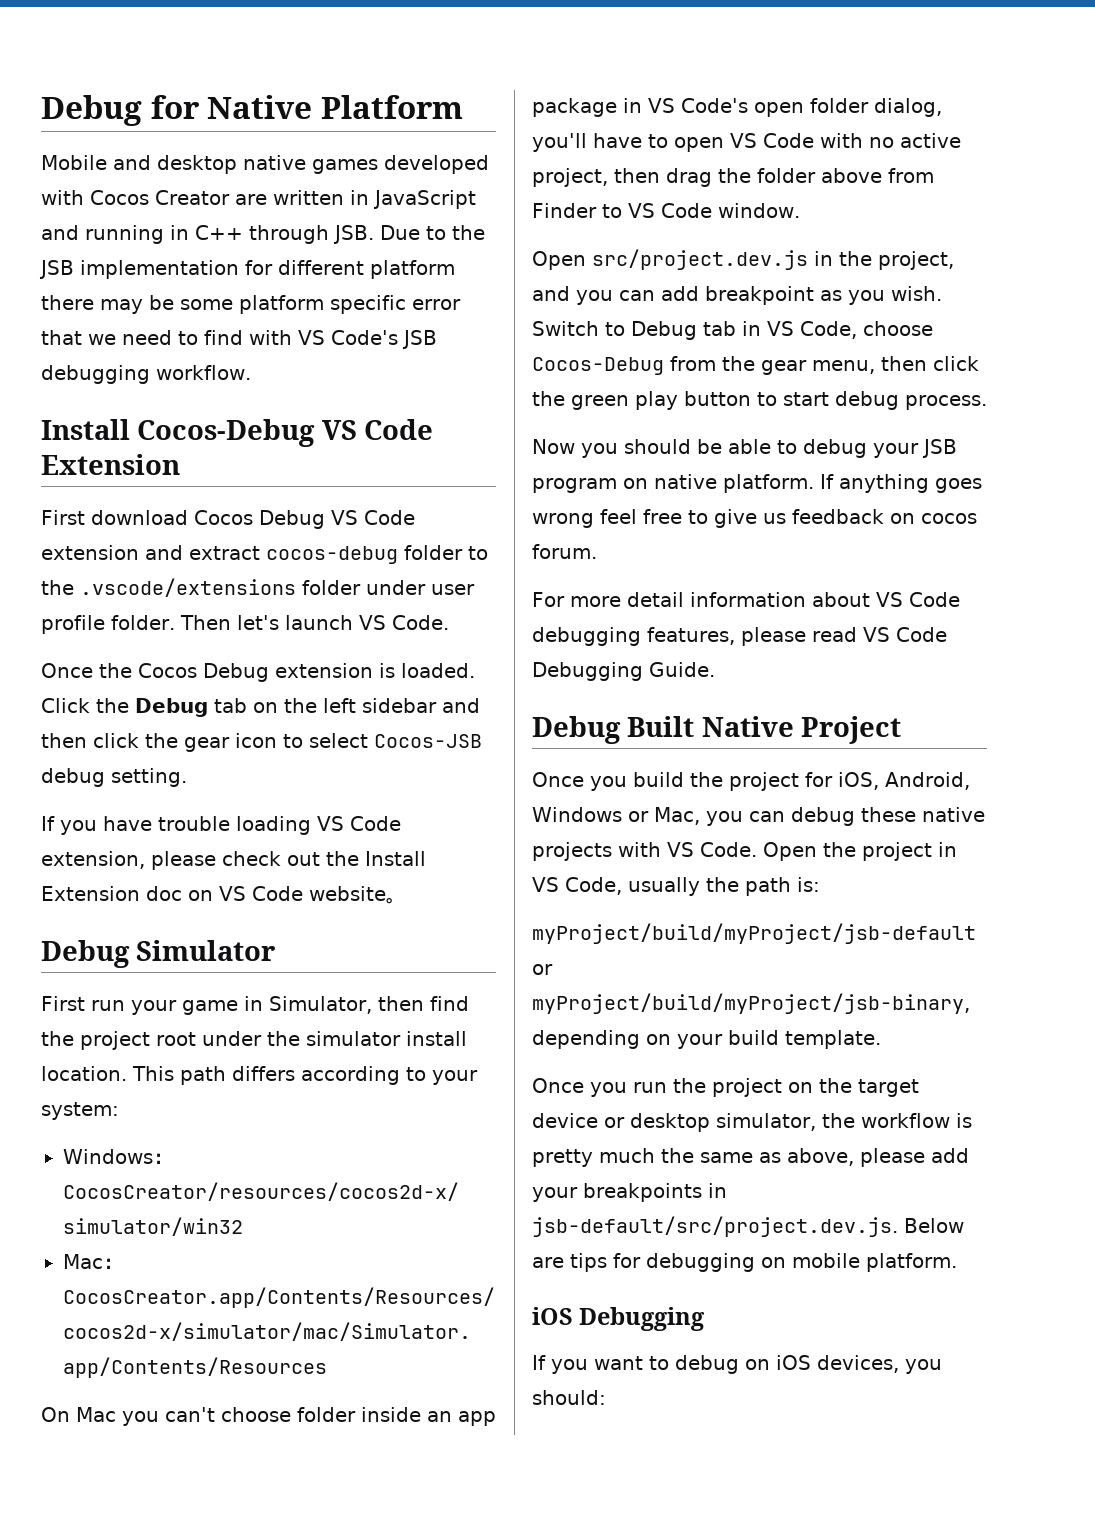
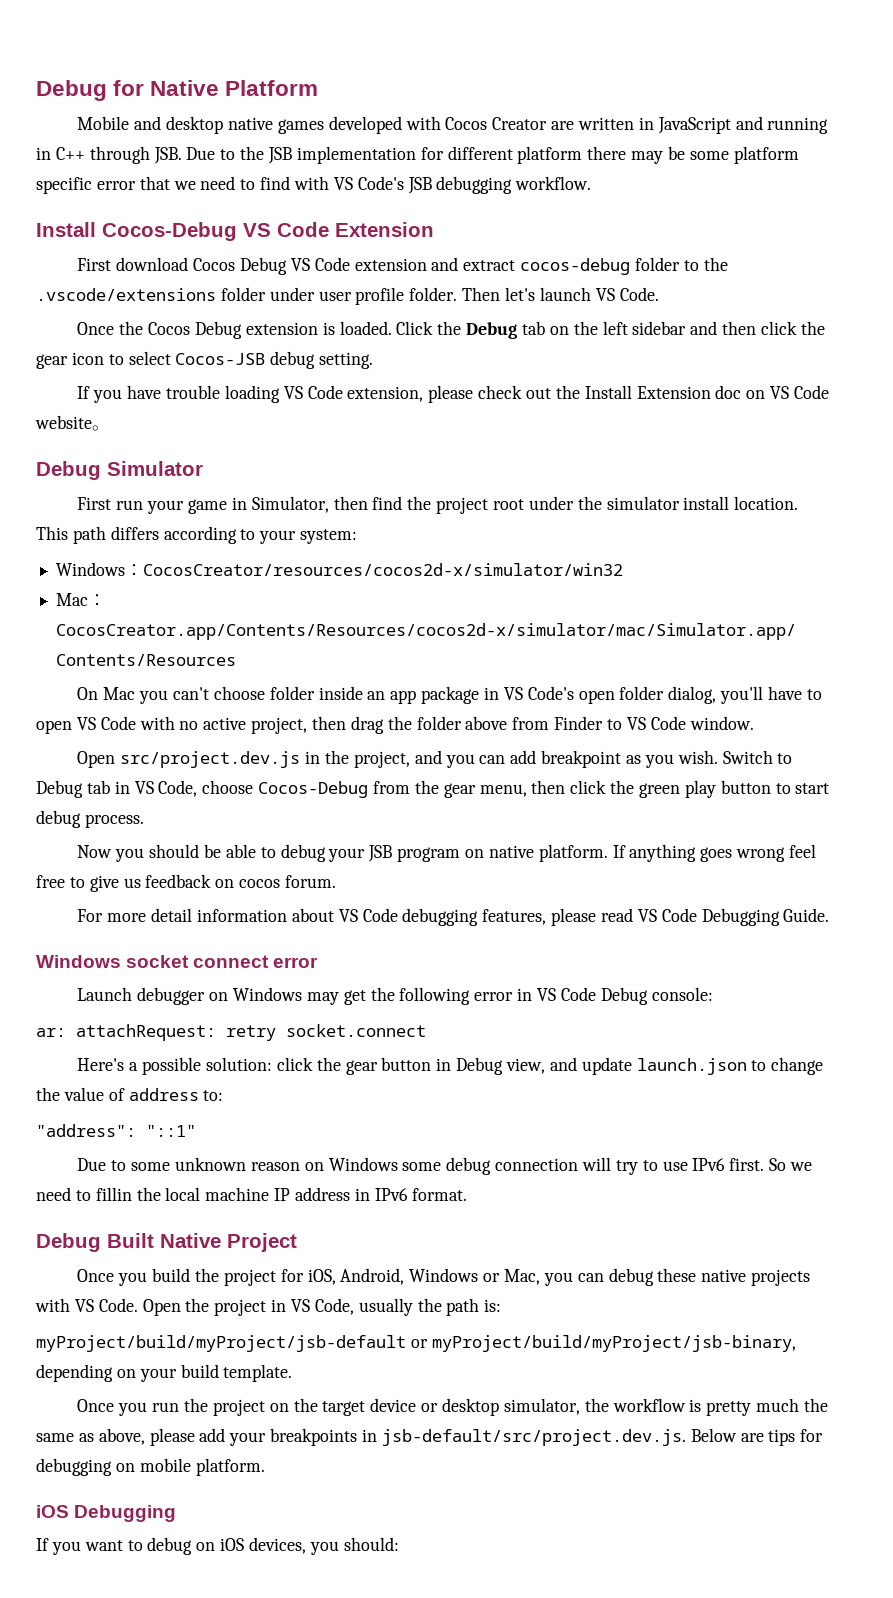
+ Windows socket connect error
+ Launch debugger on Windows may get the following error in VS Code Debug console:
+ ar: attachRequest: retry socket.connect
+ Here's a possible solution: click the gear button in Debug view, and update launch.json to change the value of address to:
+ "address": "::1"
+ Due to some unknown reason on Windows some debug connection will try to use IPv6 first. So we need to fillin the local machine IP address in IPv6 format.

